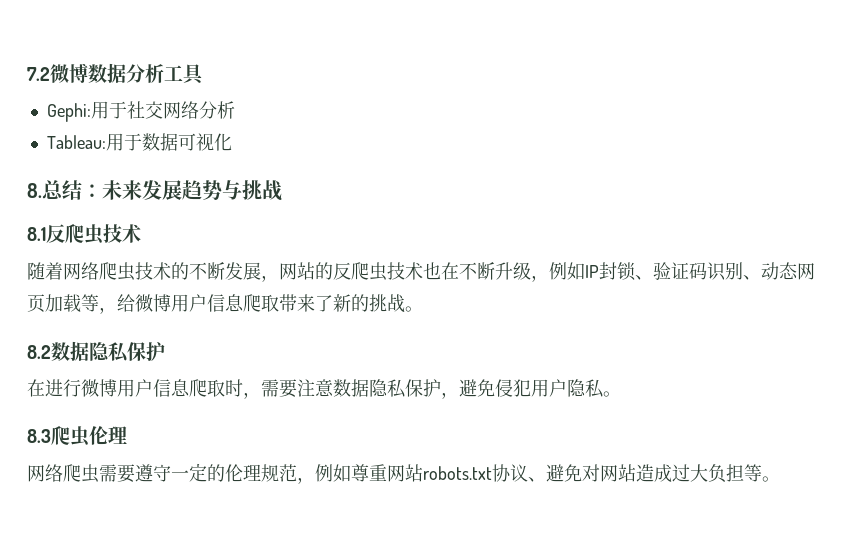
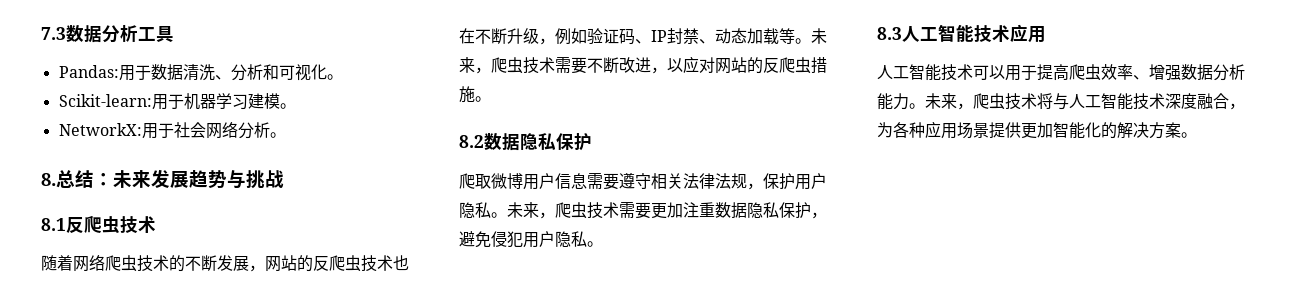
- 7.2微博数据分析工具
+ 7.3数据分析工具
- Gephi:用于社交网络分析
- Tableau:用于数据可视化
+ Pandas:用于数据清洗、分析和可视化。
+ Scikit-learn:用于机器学习建模。
+ NetworkX:用于社会网络分析。
- 随着网络爬虫技术的不断发展，网站的反爬虫技术也在不断升级，例如IP封锁、验证码识别、动态网页加载等，给微博用户信息爬取带来了新的挑战。
+ 随着网络爬虫技术的不断发展，网站的反爬虫技术也在不断升级，例如验证码、IP封禁、动态加载等。未来，爬虫技术需要不断改进，以应对网站的反爬虫措施。
- 在进行微博用户信息爬取时，需要注意数据隐私保护，避免侵犯用户隐私。
+ 爬取微博用户信息需要遵守相关法律法规，保护用户隐私。未来，爬虫技术需要更加注重数据隐私保护，避免侵犯用户隐私。
- 8.3爬虫伦理
- 网络爬虫需要遵守一定的伦理规范，例如尊重网站robots.txt协议、避免对网站造成过大负担等。
+ 8.3人工智能技术应用
+ 人工智能技术可以用于提高爬虫效率、增强数据分析能力。未来，爬虫技术将与人工智能技术深度融合，为各种应用场景提供更加智能化的解决方案。

